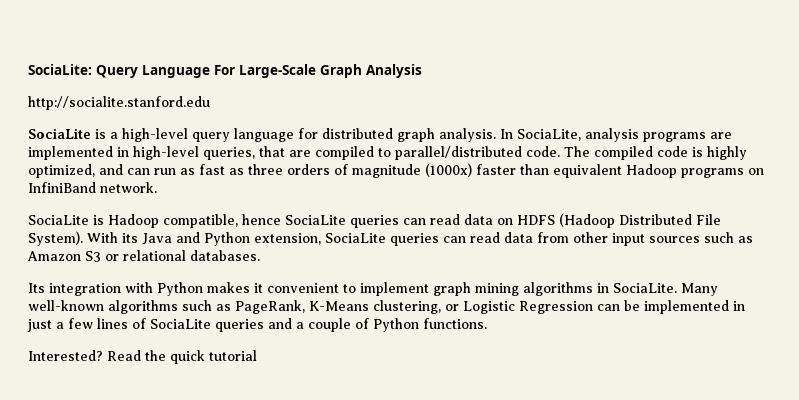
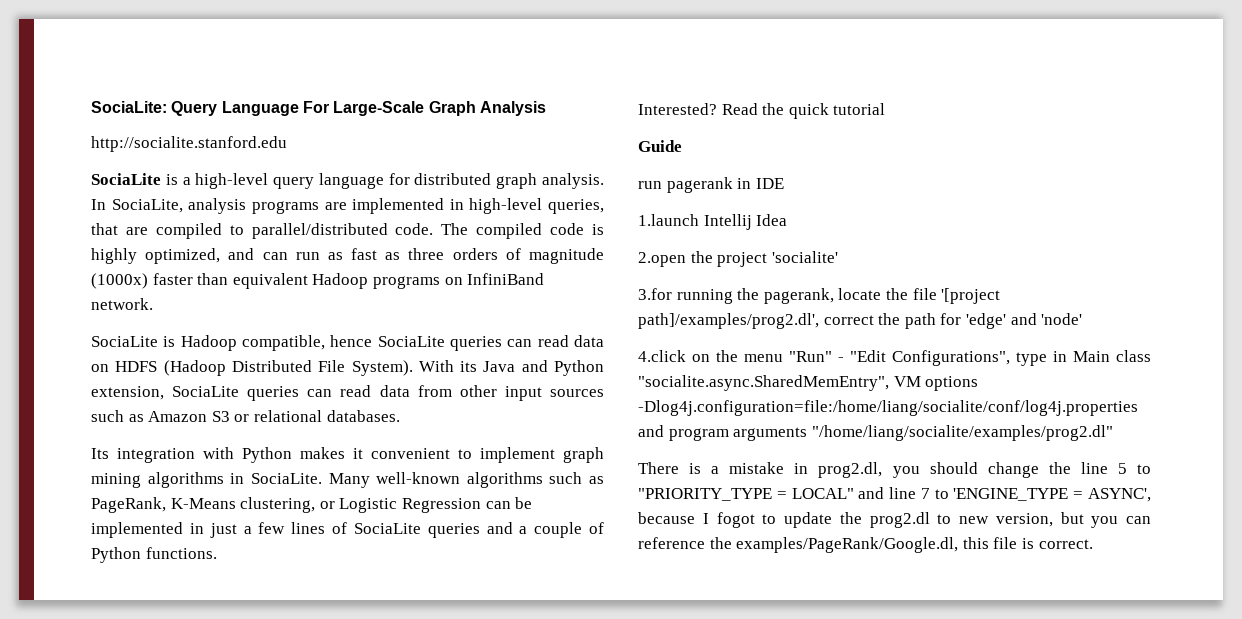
+ Guide
+ run pagerank in IDE
+ 1.launch Intellij Idea
+ 2.open the project 'socialite'
+ 3.for running the pagerank, locate the file '[project path]/examples/prog2.dl', correct the path for 'edge' and 'node'
+ 4.click on the menu "Run" - "Edit Configurations", type in Main class "socialite.async.SharedMemEntry", VM options -Dlog4j.configuration=file:/home/liang/socialite/conf/log4j.properties and program arguments "/home/liang/socialite/examples/prog2.dl"
+ There is a mistake in prog2.dl, you should change the line 5 to "PRIORITY_TYPE = LOCAL" and line 7 to 'ENGINE_TYPE = ASYNC', because I fogot to update the prog2.dl to new version, but you can reference the examples/PageRank/Google.dl, this file is correct.

